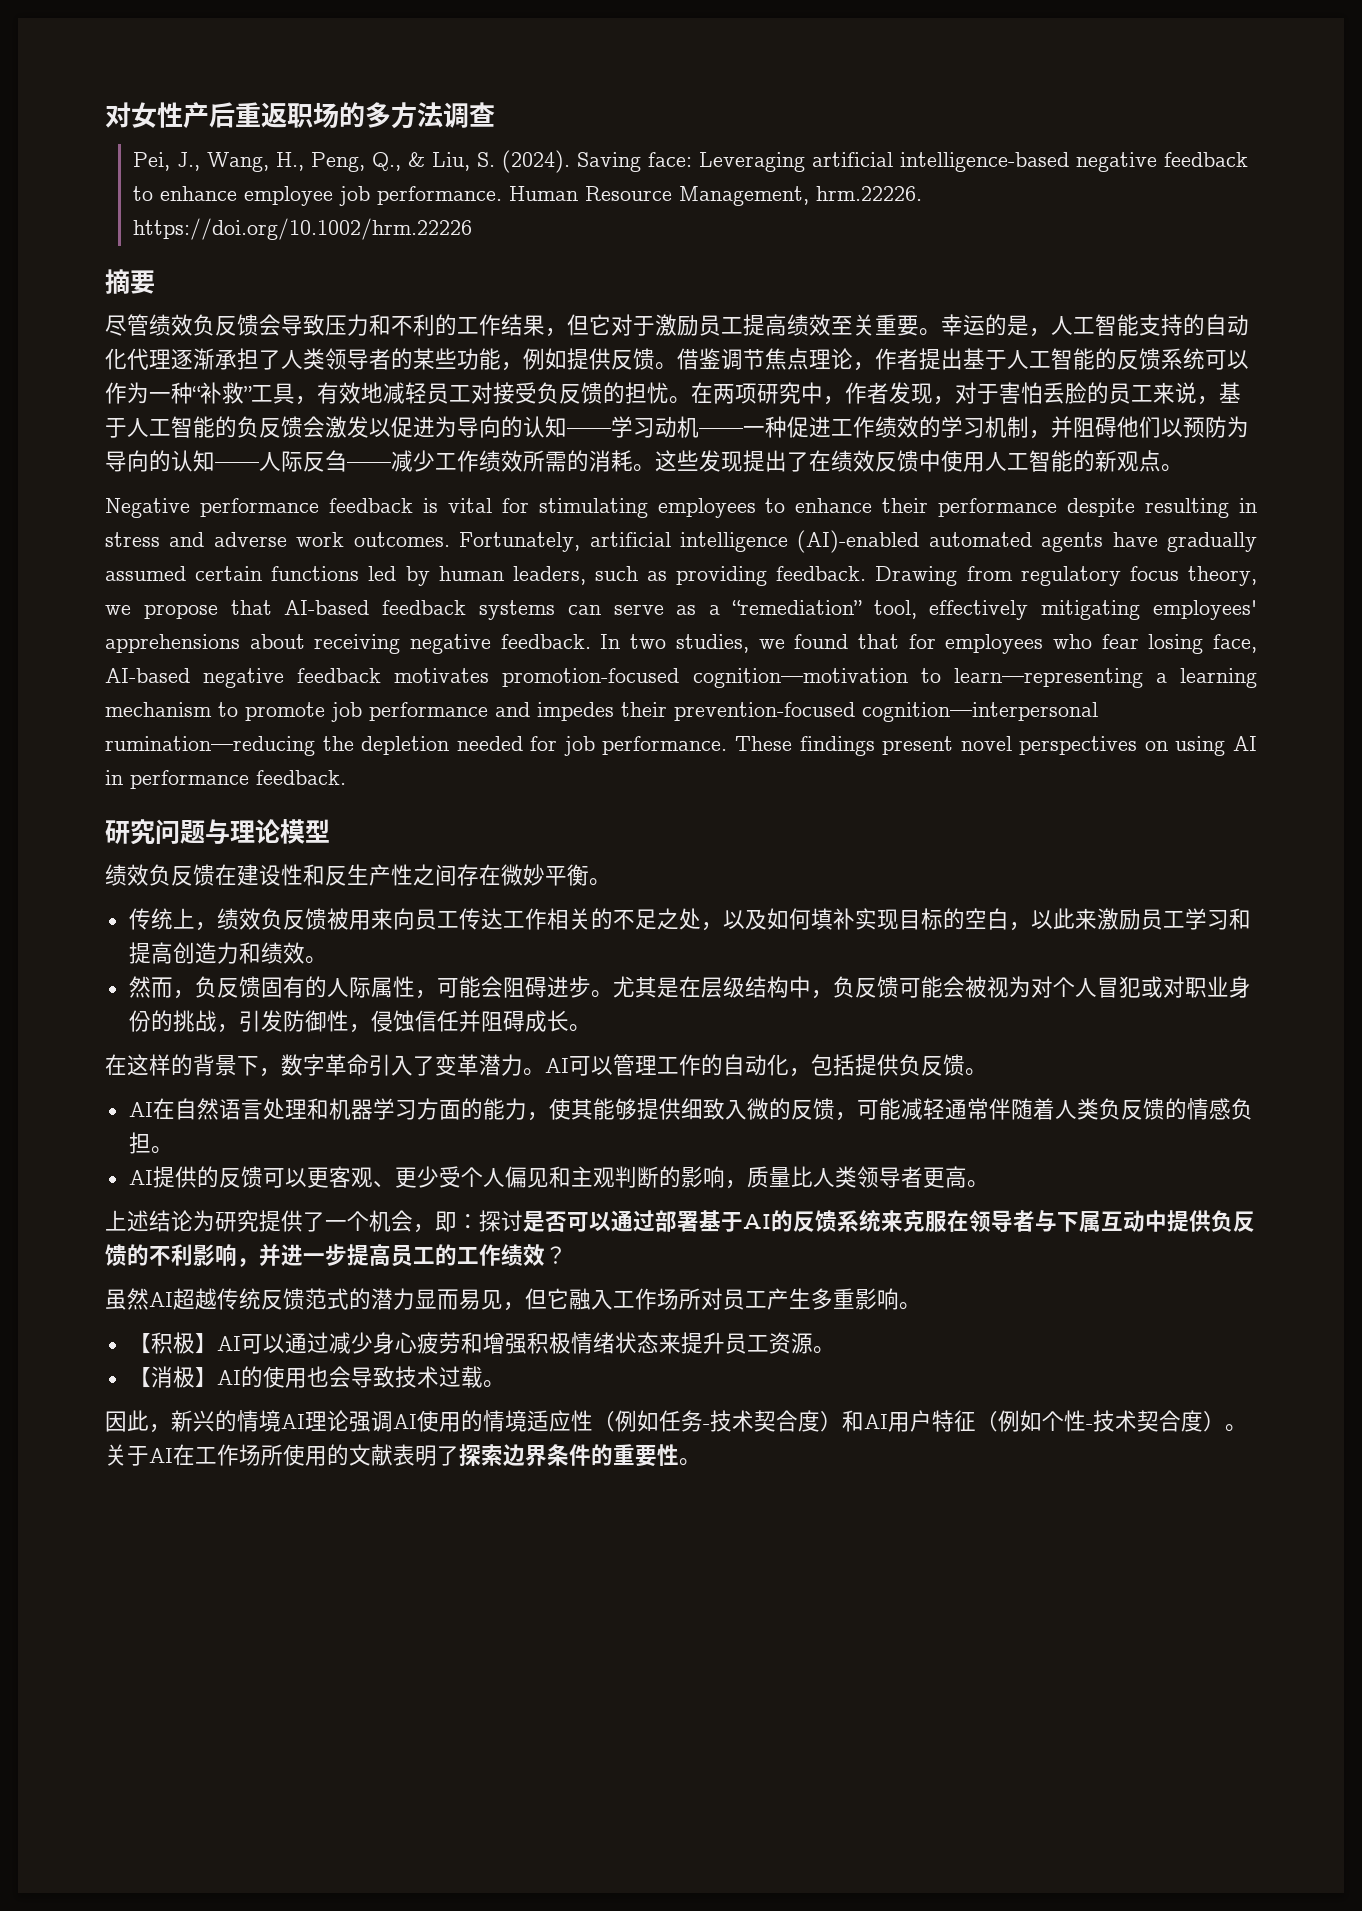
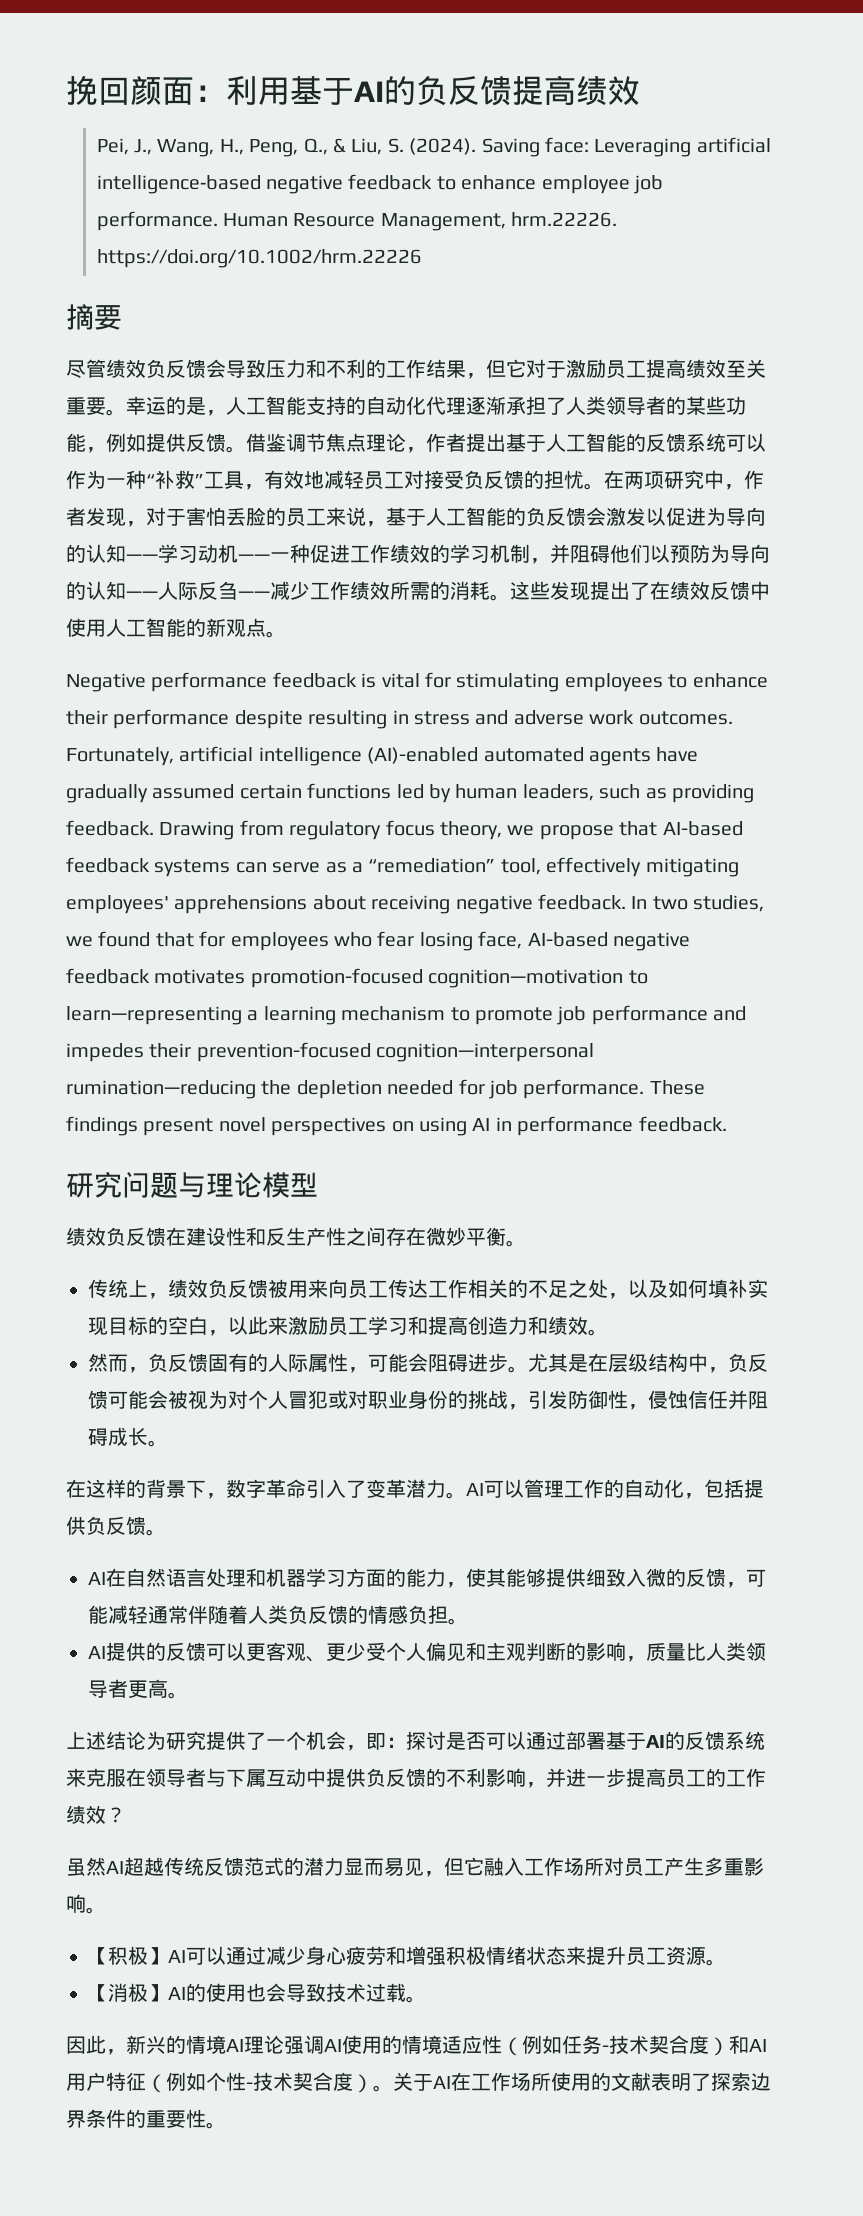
- 对女性产后重返职场的多方法调查
+ 挽回颜面：利用基于AI的负反馈提高绩效

